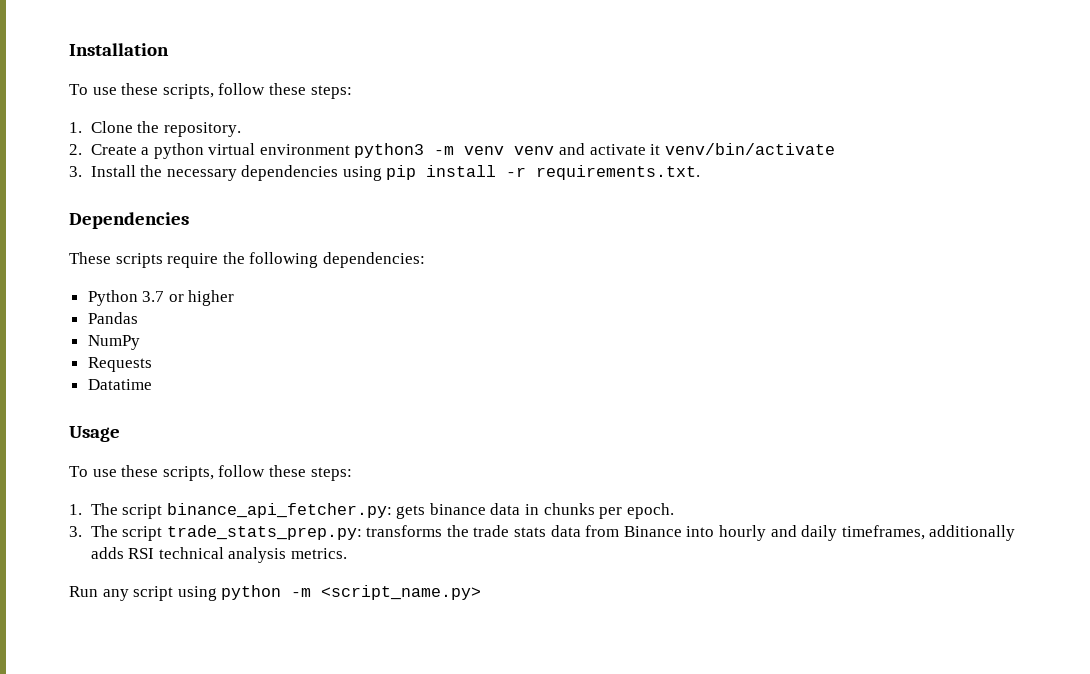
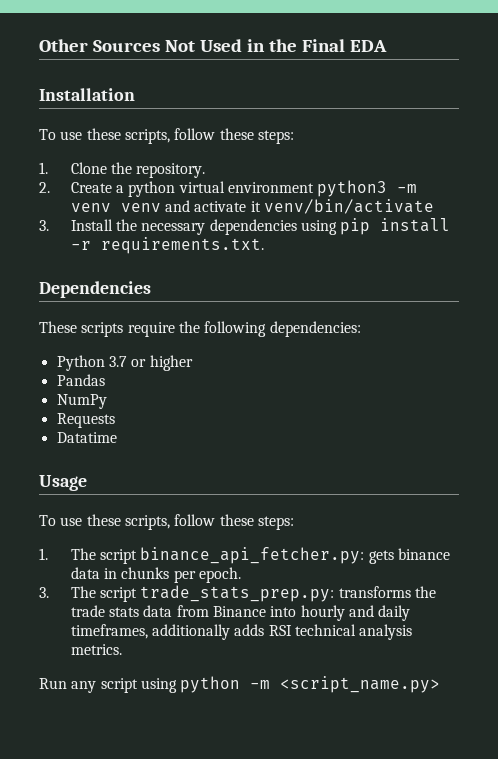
+ Other Sources Not Used in the Final EDA

